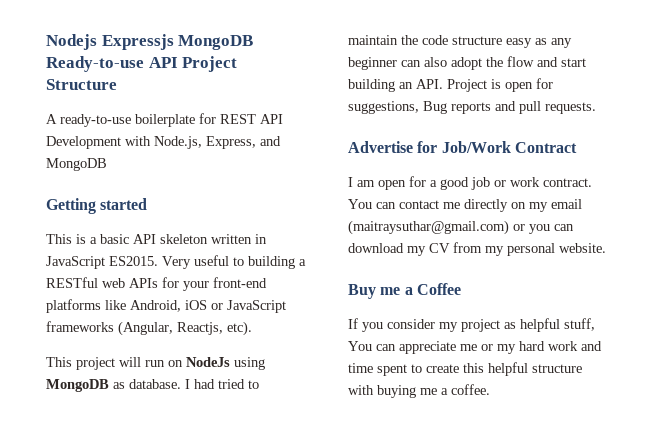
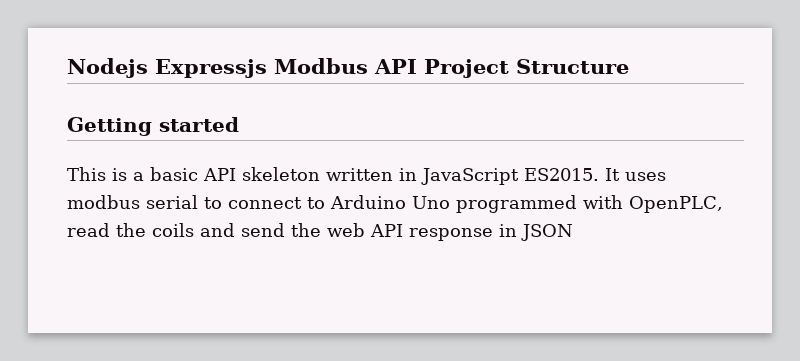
- Nodejs Expressjs MongoDB Ready-to-use API Project Structure
+ Nodejs Expressjs Modbus API Project Structure
- A ready-to-use boilerplate for REST API Development with Node.js, Express, and MongoDB
- Very useful to building a RESTful web APIs for your front-end platforms like Android, iOS or JavaScript frameworks (Angular, Reactjs, etc).
- This project will run on NodeJs using MongoDB as database. I had tried to maintain the code structure easy as any beginner can also adopt the flow and start building an API. Project is open for suggestions, Bug reports and pull requests.
- Advertise for Job/Work Contract
- I am open for a good job or work contract. You can contact me directly on my email (maitraysuthar@gmail.com) or you can download my CV from my personal website.
- Buy me a Coffee
- If you consider my project as helpful stuff, You can appreciate me or my hard work and time spent to create this helpful structure with buying me a coffee.
+ It uses modbus serial to connect to Arduino Uno programmed with OpenPLC, read the coils and send the web API response in JSON

